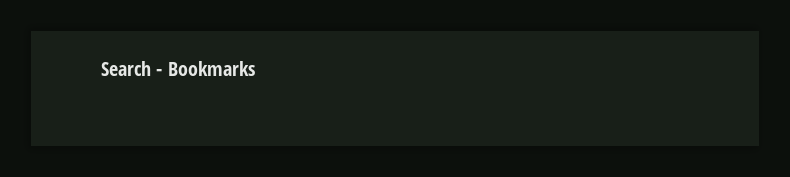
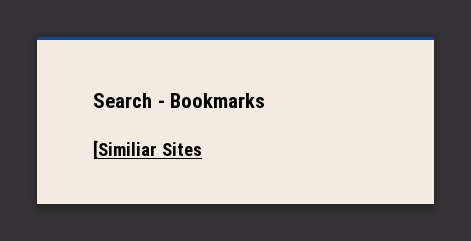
+ [Similiar Sites

